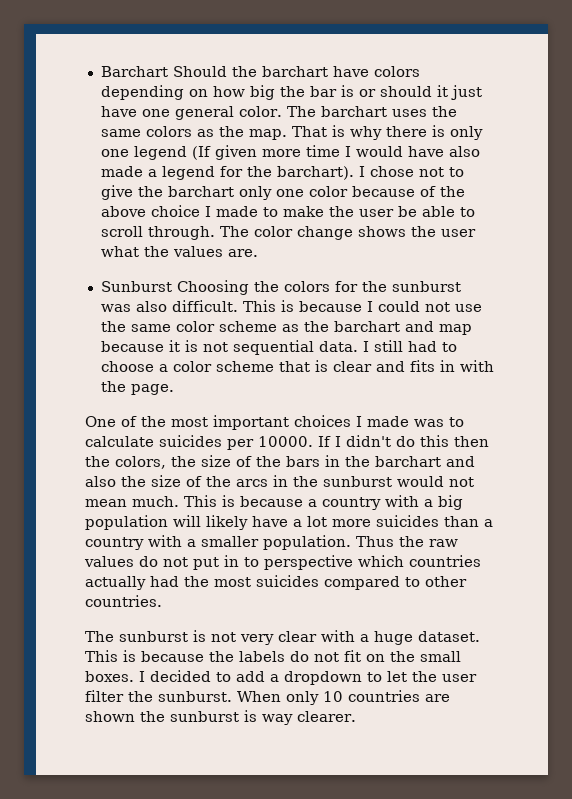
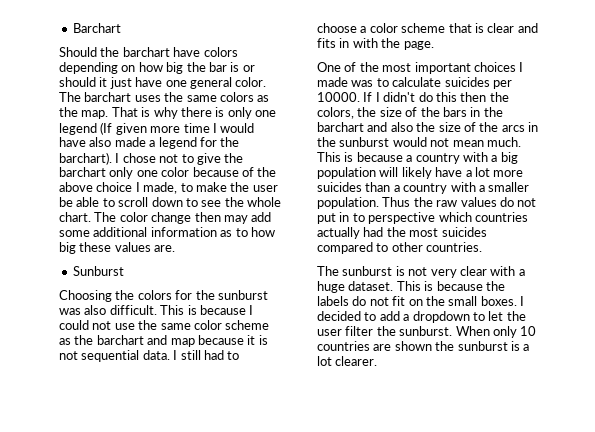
- Barchart Should the barchart have colors depending on how big the bar is or should it just have one general color.
+ Barchart
+ Should the barchart have colors depending on how big the bar is or should it just have one general color.
- I chose not to give the barchart only one color because of the above choice I made to make the user be able to scroll through. The color change shows the user what the values are.
+ I chose not to give the barchart only one color because of the above choice I made, to make the user be able to scroll down to see the whole chart. The color change then may add some additional information as to how big these values are.
- Sunburst Choosing the colors for the sunburst was also difficult.
+ Sunburst
+ Choosing the colors for the sunburst was also difficult.
- When only 10 countries are shown the sunburst is way clearer.
+ When only 10 countries are shown the sunburst is a lot clearer.

